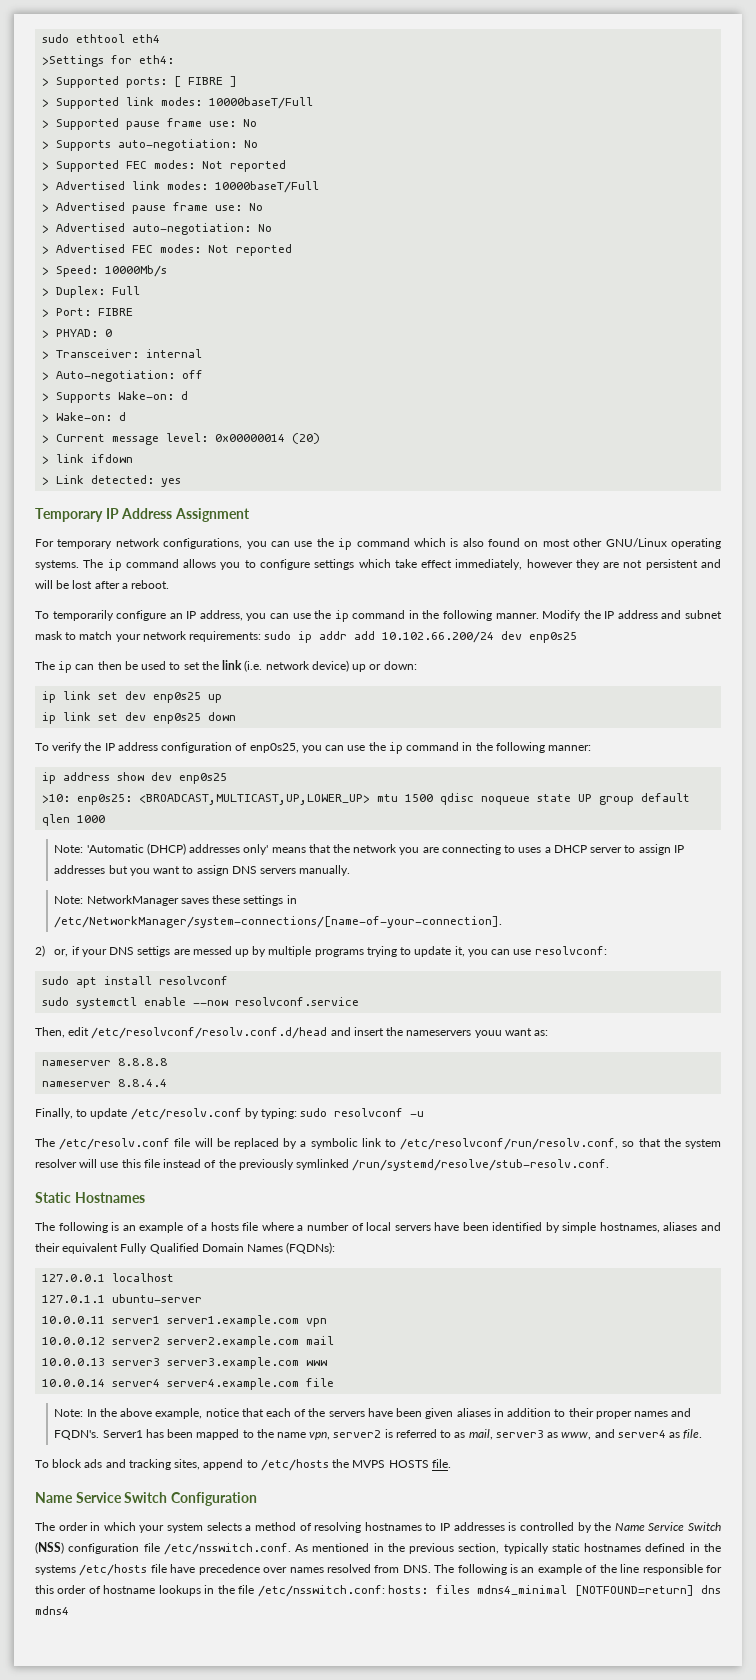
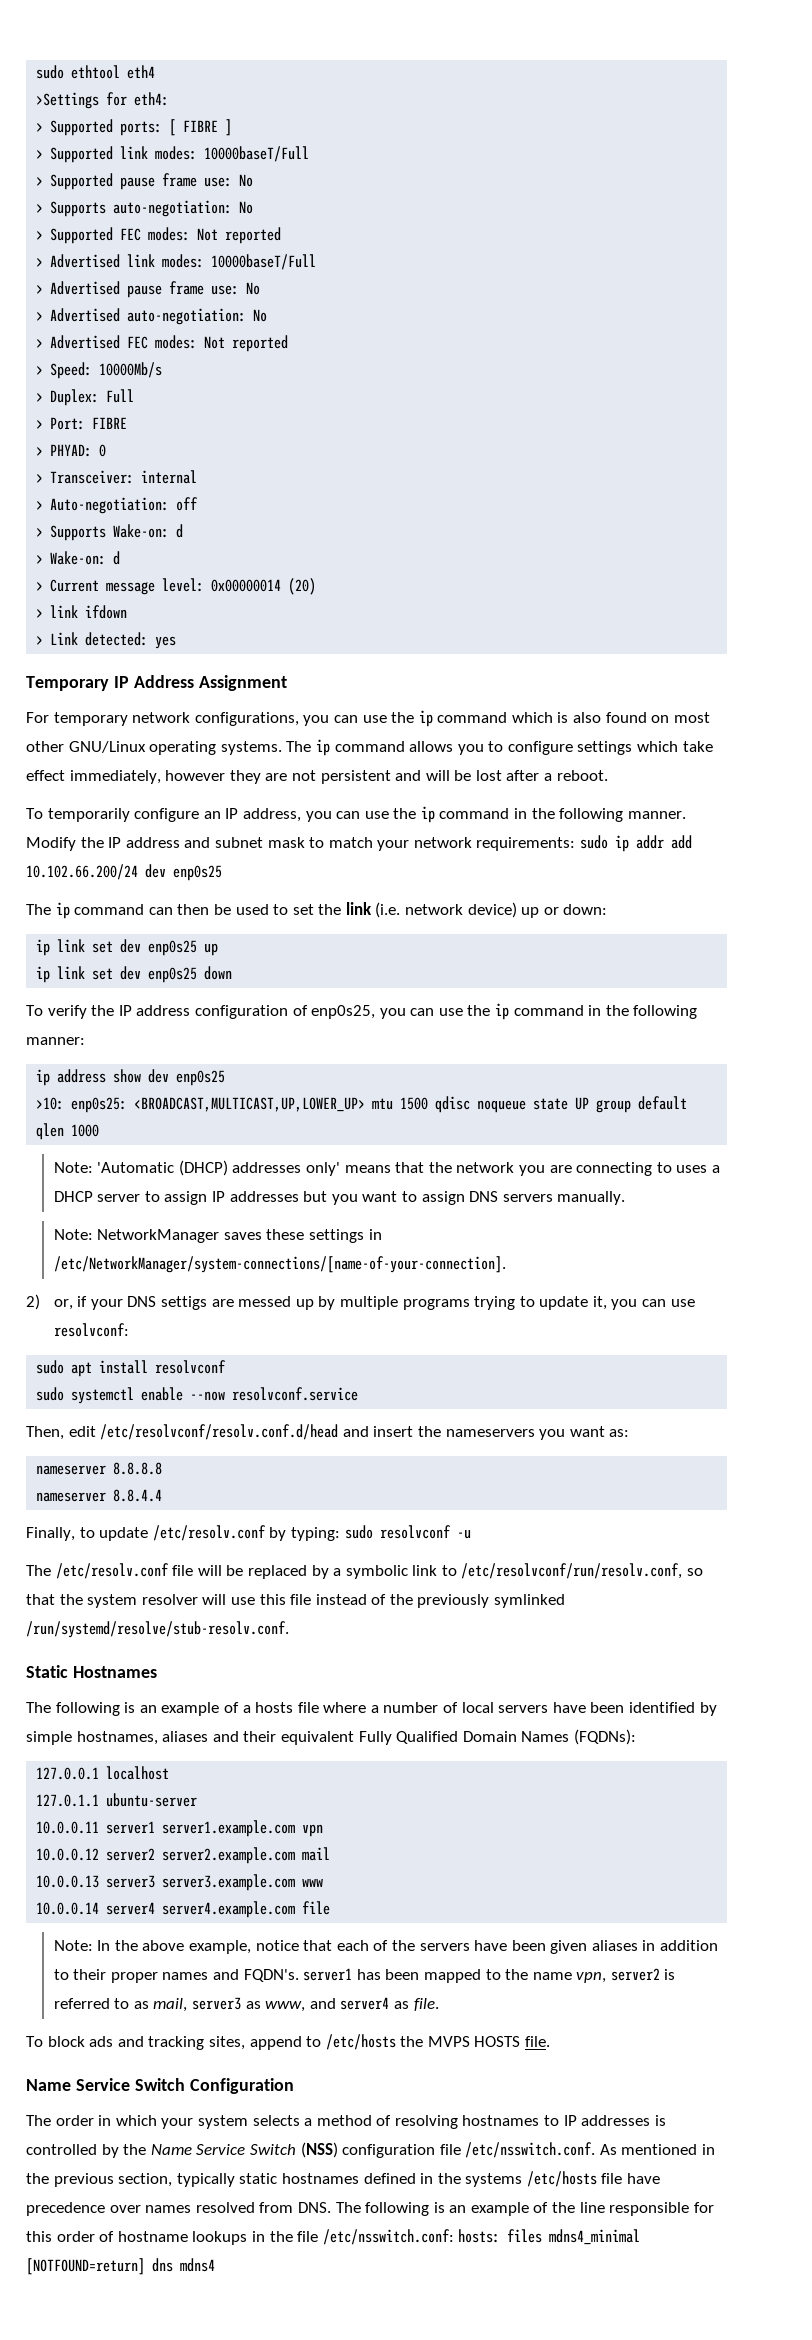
- The ip can then be used to set the link (i.e. network device) up or down:
+ The ip command can then be used to set the link (i.e. network device) up or down:
- Then, edit /etc/resolvconf/resolv.conf.d/head and insert the nameservers youu want as:
+ Then, edit /etc/resolvconf/resolv.conf.d/head and insert the nameservers you want as:
- Note: In the above example, notice that each of the servers have been given aliases in addition to their proper names and FQDN's. Server1 has been mapped to the name vpn, server2 is referred to as mail, server3 as www, and server4 as file.
+ Note: In the above example, notice that each of the servers have been given aliases in addition to their proper names and FQDN's. server1 has been mapped to the name vpn, server2 is referred to as mail, server3 as www, and server4 as file.

